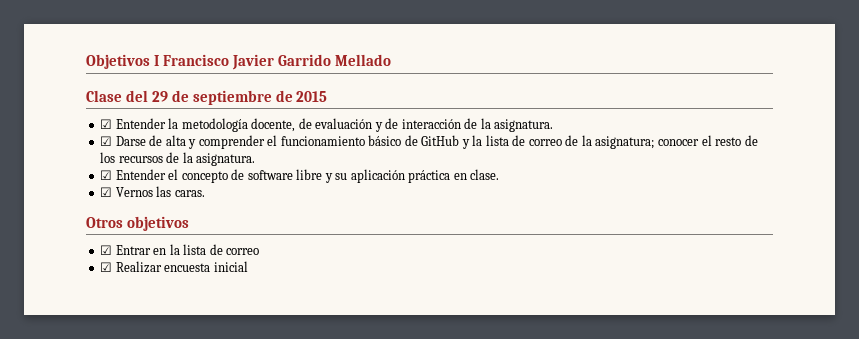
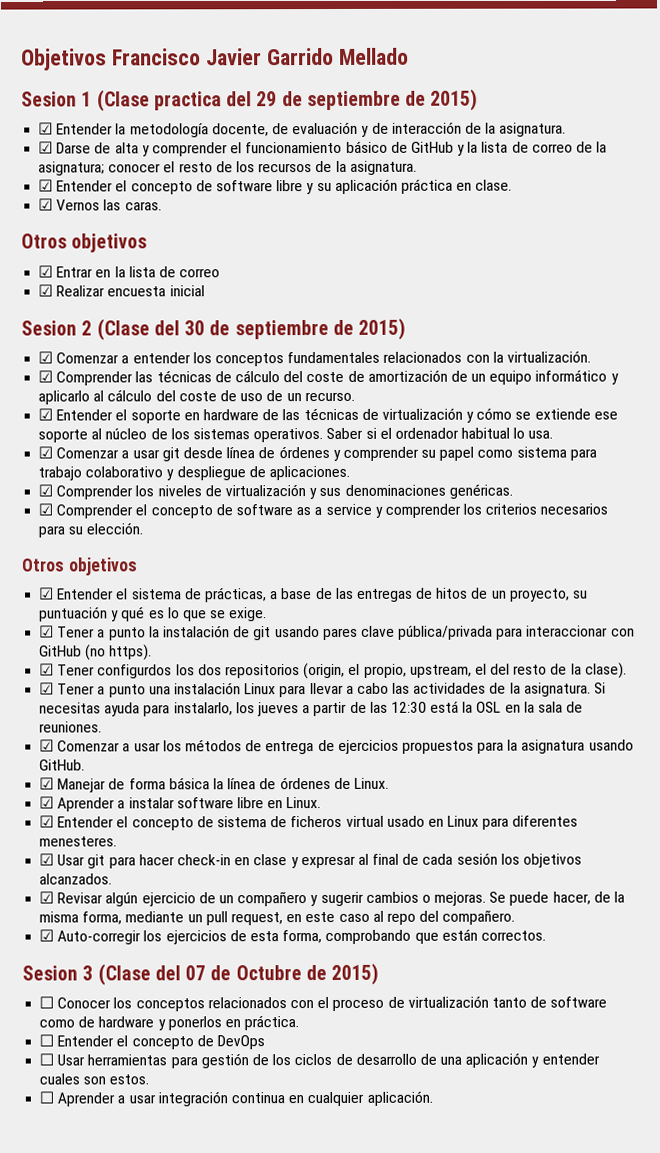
- Objetivos I Francisco Javier Garrido Mellado
+ Objetivos Francisco Javier Garrido Mellado
- Clase del 29 de septiembre de 2015
+ Sesion 1 (Clase practica del 29 de septiembre de 2015)
+ Sesion 2 (Clase del 30 de septiembre de 2015)
+ ☑ Comenzar a entender los conceptos fundamentales relacionados con la virtualización.
+ ☑ Comprender las técnicas de cálculo del coste de amortización de un equipo informático y aplicarlo al cálculo del coste de uso de un recurso.
+ ☑ Entender el soporte en hardware de las técnicas de virtualización y cómo se extiende ese soporte al núcleo de los sistemas operativos. Saber si el ordenador habitual lo usa.
+ ☑ Comenzar a usar git desde línea de órdenes y comprender su papel como sistema para trabajo colaborativo y despliegue de aplicaciones.
+ ☑ Comprender los niveles de virtualización y sus denominaciones genéricas.
+ ☑ Comprender el concepto de software as a service y comprender los criterios necesarios para su elección.
+ Otros objetivos
+ ☑ Entender el sistema de prácticas, a base de las entregas de hitos de un proyecto, su puntuación y qué es lo que se exige.
+ ☑ Tener a punto la instalación de git usando pares clave pública/privada para interaccionar con GitHub (no https).
+ ☑ Tener configurdos los dos repositorios (origin, el propio, upstream, el del resto de la clase).
+ ☑ Tener a punto una instalación Linux para llevar a cabo las actividades de la asignatura. Si necesitas ayuda para instalarlo, los jueves a partir de las 12:30 está la OSL en la sala de reuniones.
+ ☑ Comenzar a usar los métodos de entrega de ejercicios propuestos para la asignatura usando GitHub.
+ ☑ Manejar de forma básica la línea de órdenes de Linux.
+ ☑ Aprender a instalar software libre en Linux.
+ ☑ Entender el concepto de sistema de ficheros virtual usado en Linux para diferentes menesteres.
+ ☑ Usar git para hacer check-in en clase y expresar al final de cada sesión los objetivos alcanzados.
+ ☑ Revisar algún ejercicio de un compañero y sugerir cambios o mejoras. Se puede hacer, de la misma forma, mediante un pull request, en este caso al repo del compañero.
+ ☑ Auto-corregir los ejercicios de esta forma, comprobando que están correctos.
+ Sesion 3 (Clase del 07 de Octubre de 2015)
+ ☐ Conocer los conceptos relacionados con el proceso de virtualización tanto de software como de hardware y ponerlos en práctica.
+ ☐ Entender el concepto de DevOps
+ ☐ Usar herramientas para gestión de los ciclos de desarrollo de una aplicación y entender cuales son estos.
+ ☐ Aprender a usar integración continua en cualquier aplicación.

